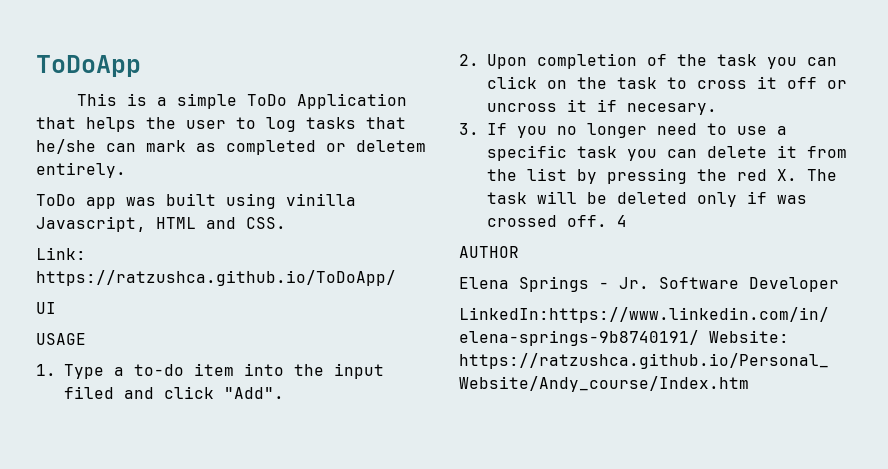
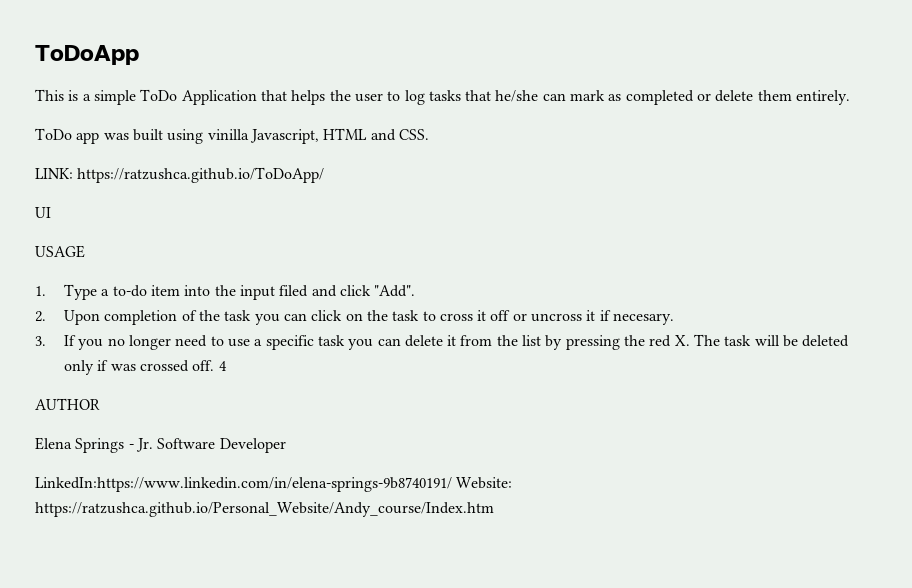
- This is a simple ToDo Application that helps the user to log tasks that he/she can mark as completed or deletem entirely.
+ This is a simple ToDo Application that helps the user to log tasks that he/she can mark as completed or delete them entirely.
- Link: https://ratzushca.github.io/ToDoApp/
+ LINK: https://ratzushca.github.io/ToDoApp/

